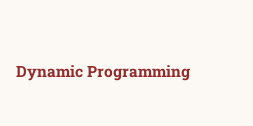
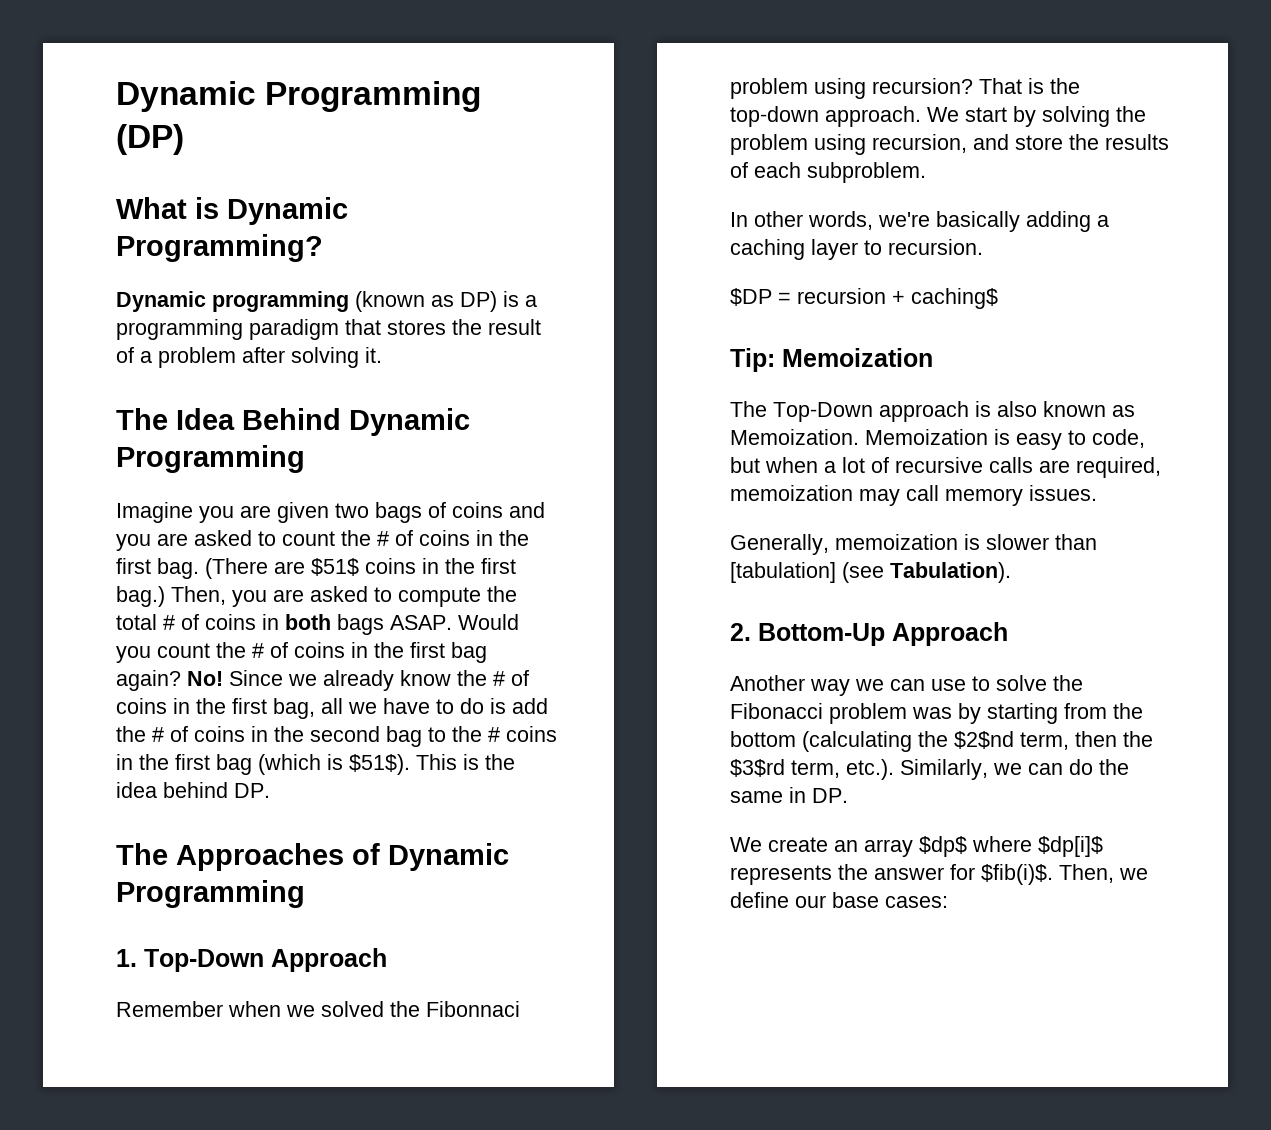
- Dynamic Programming
+ Dynamic Programming (DP)
+ What is Dynamic Programming?
+ Dynamic programming (known as DP) is a programming paradigm that stores the result of a problem after solving it.
+ The Idea Behind Dynamic Programming
+ Imagine you are given two bags of coins and you are asked to count the # of coins in the first bag. (There are $51$ coins in the first bag.) Then, you are asked to compute the total # of coins in both bags ASAP. Would you count the # of coins in the first bag again? No! Since we already know the # of coins in the first bag, all we have to do is add the # of coins in the second bag to the # coins in the first bag (which is $51$). This is the idea behind DP.
+ The Approaches of Dynamic Programming
+ 1. Top-Down Approach
+ Remember when we solved the Fibonnaci problem using recursion? That is the top-down approach. We start by solving the problem using recursion, and store the results of each subproblem.
+ In other words, we're basically adding a caching layer to recursion.
+ $DP = recursion + caching$
+ Tip: Memoization
+ The Top-Down approach is also known as Memoization. Memoization is easy to code, but when a lot of recursive calls are required, memoization may call memory issues.
+ Generally, memoization is slower than [tabulation] (see Tabulation).
+ 2. Bottom-Up Approach
+ Another way we can use to solve the Fibonacci problem was by starting from the bottom (calculating the $2$nd term, then the $3$rd term, etc.). Similarly, we can do the same in DP.
+ We create an array $dp$ where $dp[i]$ represents the answer for $fib(i)$. Then, we define our base cases:

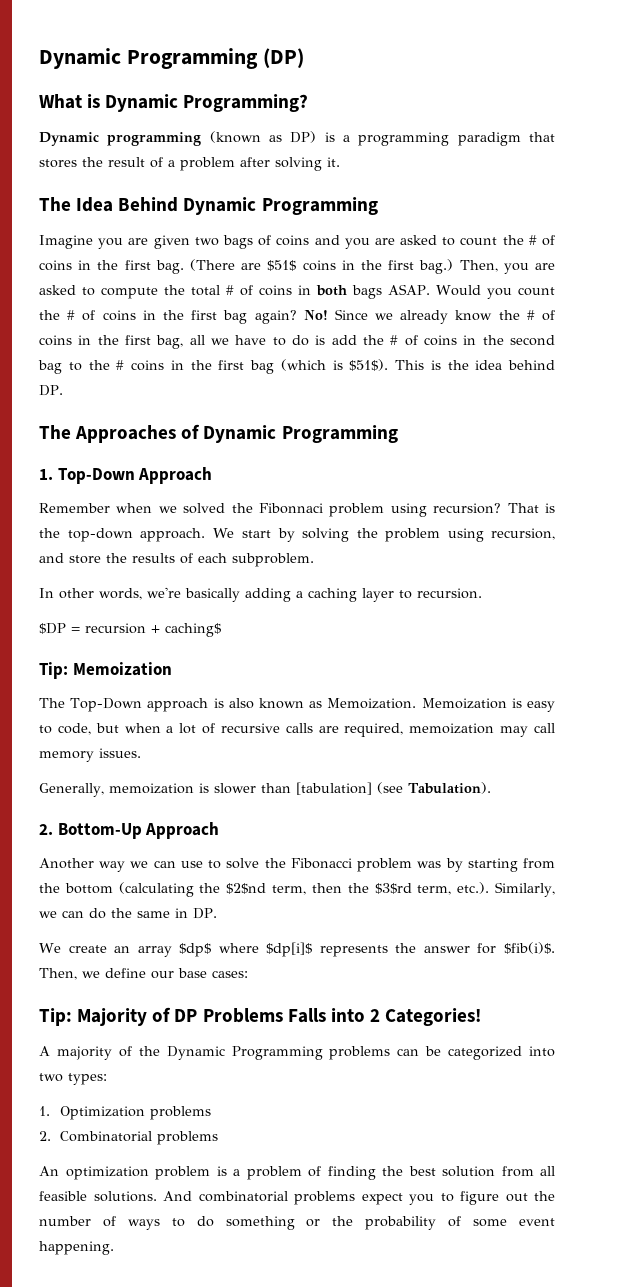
+ Tip: Majority of DP Problems Falls into 2 Categories!
+ A majority of the Dynamic Programming problems can be categorized into two types:
+ 1. Optimization problems
+ 2. Combinatorial problems
+ An optimization problem is a problem of finding the best solution from all feasible solutions. And combinatorial problems expect you to figure out the number of ways to do something or the probability of some event happening.

